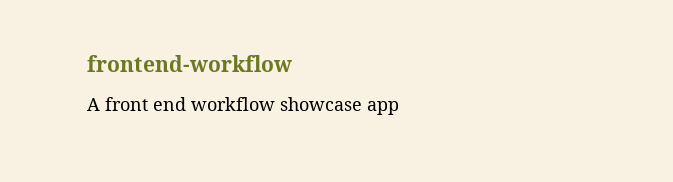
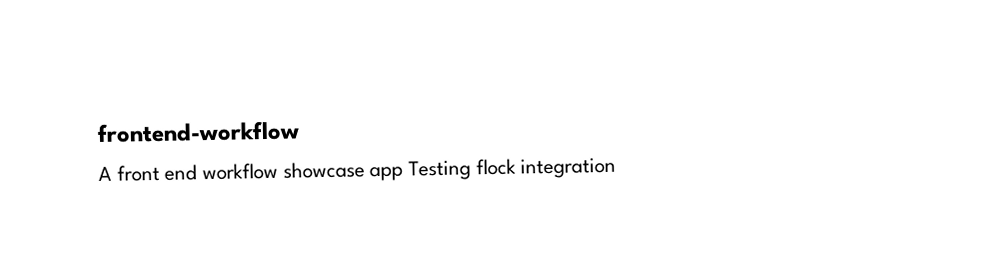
- A front end workflow showcase app
+ A front end workflow showcase app Testing flock integration

